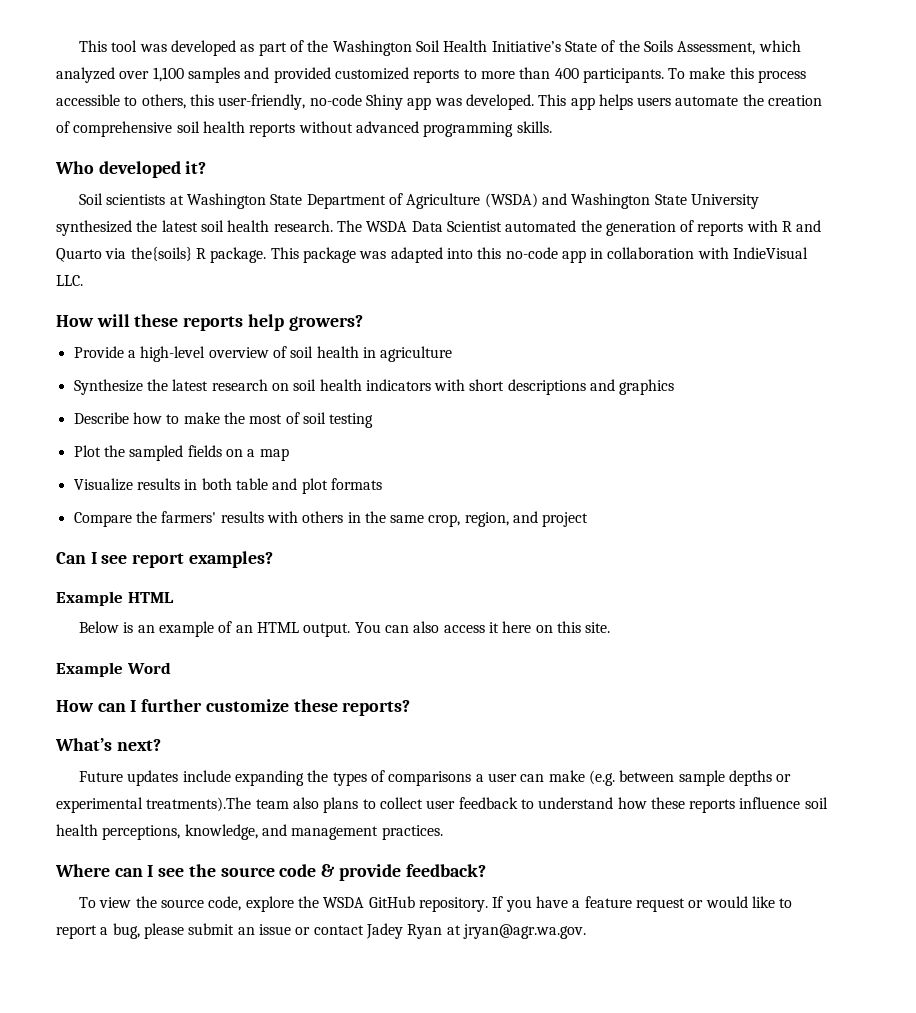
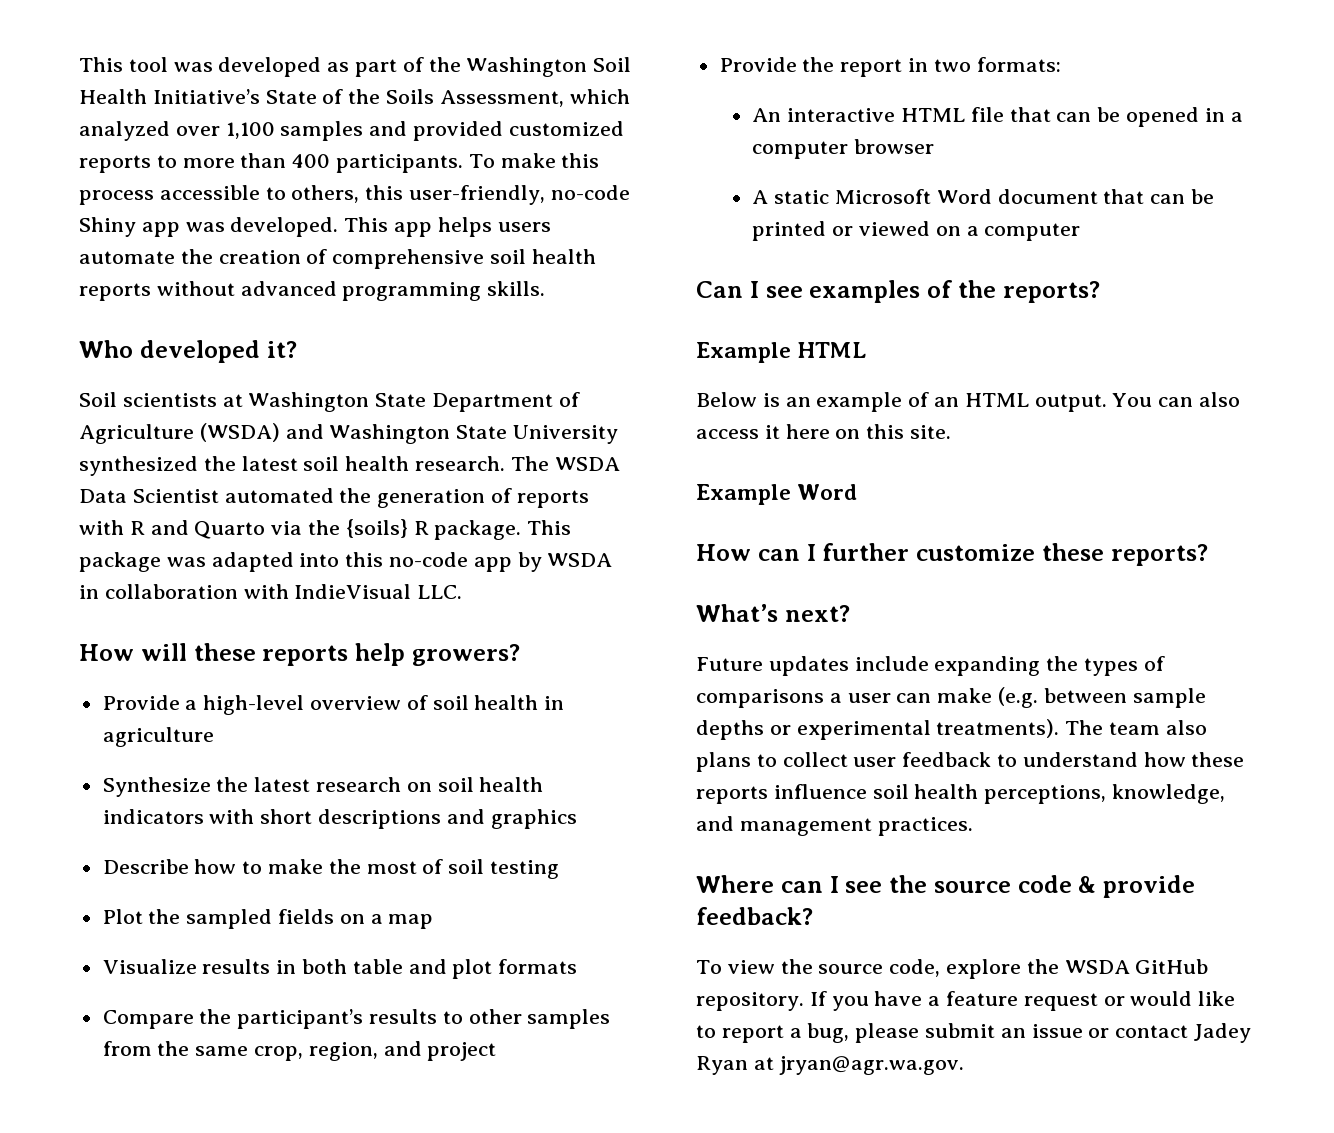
- The WSDA Data Scientist automated the generation of reports with R and Quarto via the{soils} R package.
+ The WSDA Data Scientist automated the generation of reports with R and Quarto via the {soils} R package.
- This package was adapted into this no-code app in collaboration with IndieVisual LLC.
+ This package was adapted into this no-code app by WSDA in collaboration with IndieVisual LLC.
- Compare the farmers' results with others in the same crop, region, and project
+ Compare the participant’s results to other samples from the same crop, region, and project
+ Provide the report in two formats:
+ An interactive HTML file that can be opened in a computer browser
+ A static Microsoft Word document that can be printed or viewed on a computer
- Can I see report examples?
+ Can I see examples of the reports?
- Future updates include expanding the types of comparisons a user can make (e.g. between sample depths or experimental treatments).The team also plans to collect user feedback to understand how these reports influence soil health perceptions, knowledge, and management practices.
+ Future updates include expanding the types of comparisons a user can make (e.g. between sample depths or experimental treatments). The team also plans to collect user feedback to understand how these reports influence soil health perceptions, knowledge, and management practices.

